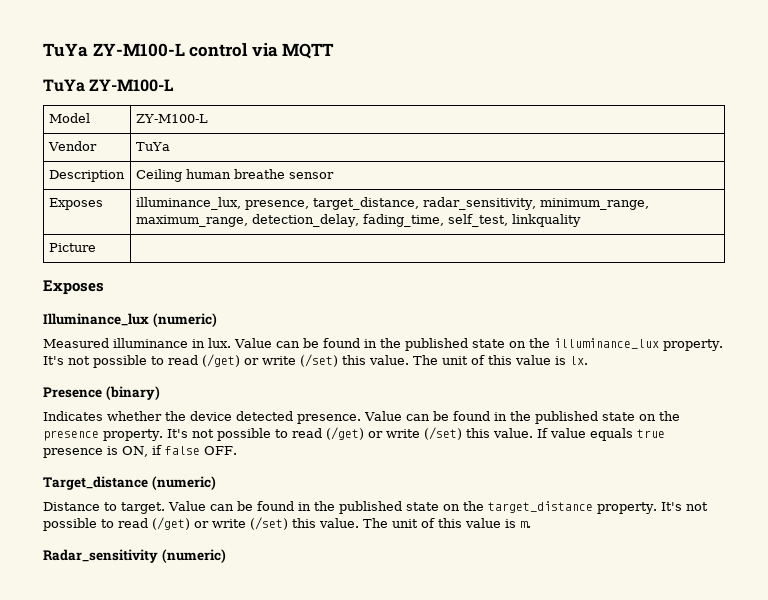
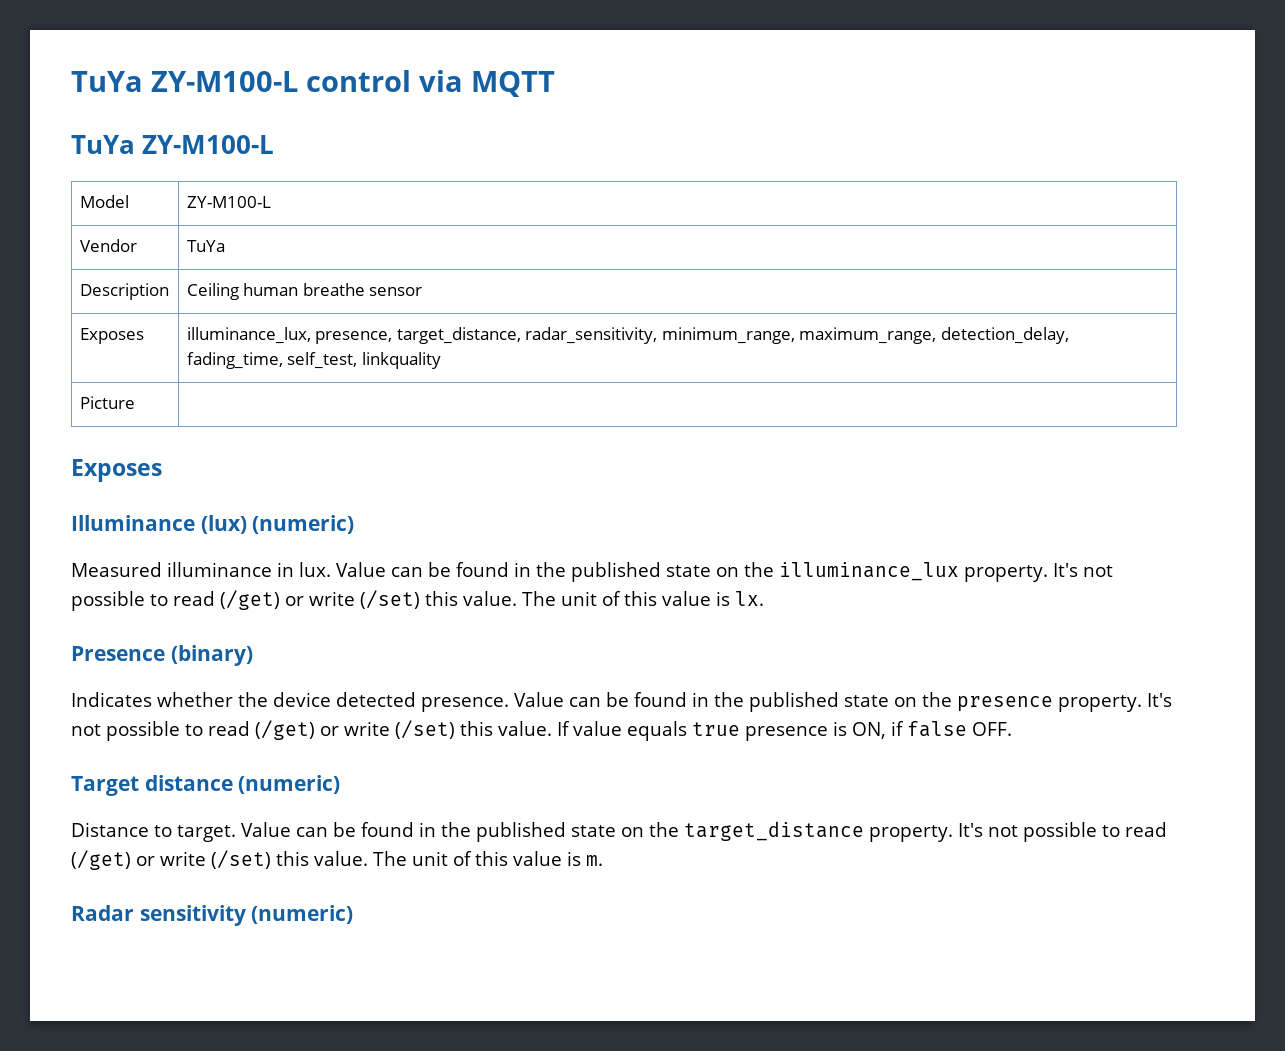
- Illuminance_lux (numeric)
+ Illuminance (lux) (numeric)
- Target_distance (numeric)
+ Target distance (numeric)
- Radar_sensitivity (numeric)
+ Radar sensitivity (numeric)

